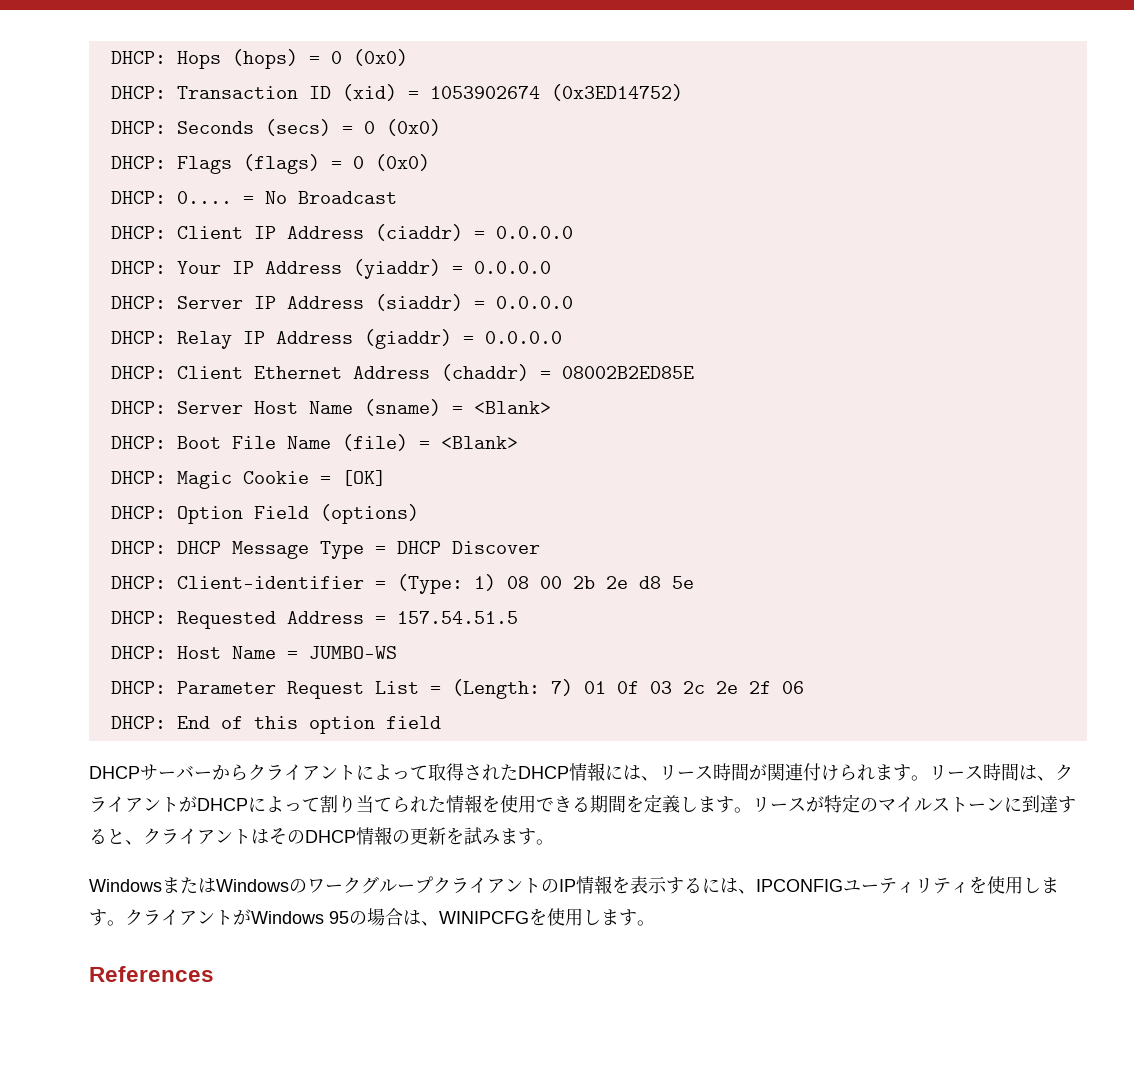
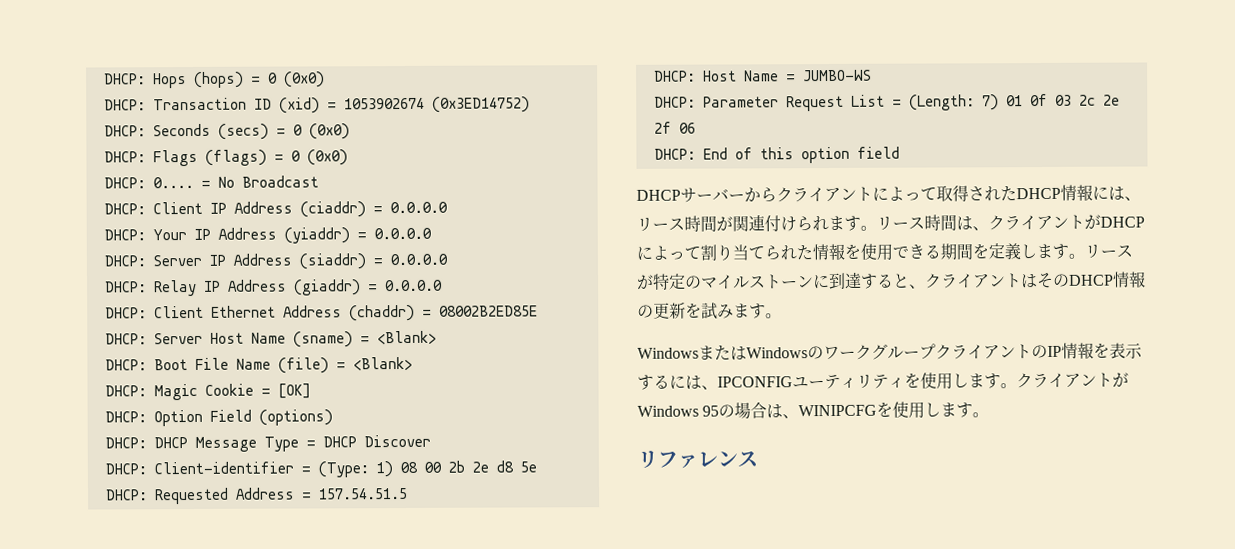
- References
+ リファレンス

